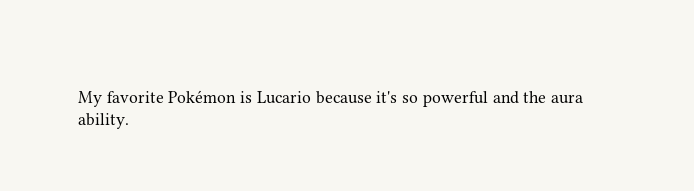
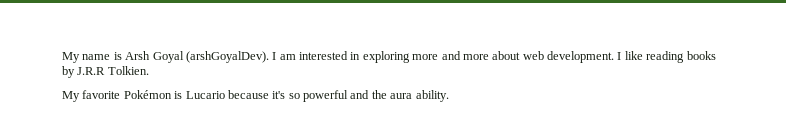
+ My name is Arsh Goyal (arshGoyalDev). I am interested in exploring more and more about web development. I like reading books by J.R.R Tolkien.

